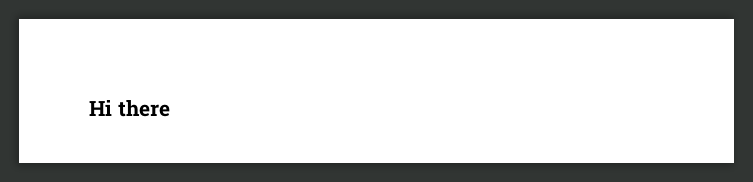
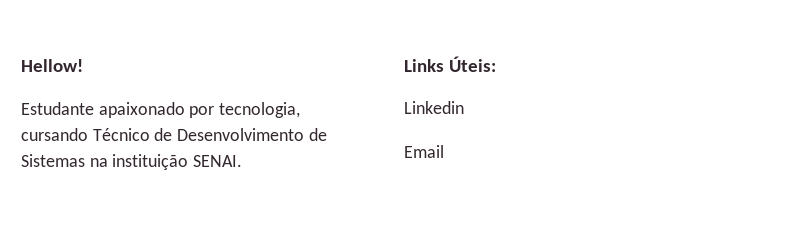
- Hi there
+ Hellow!
+ Estudante apaixonado por tecnologia, cursando Técnico de Desenvolvimento de Sistemas na instituição SENAI.
+ Links Úteis:
+ Linkedin
+ Email

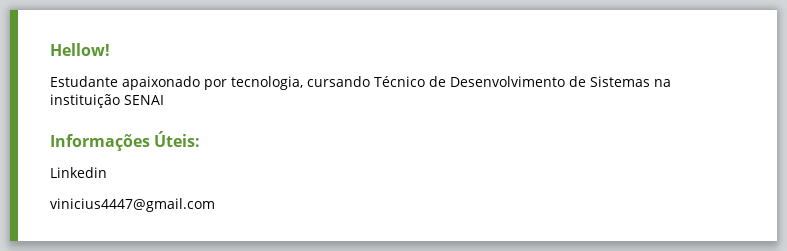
- Estudante apaixonado por tecnologia, cursando Técnico de Desenvolvimento de Sistemas na instituição SENAI.
- Links Úteis:
+ Estudante apaixonado por tecnologia, cursando Técnico de Desenvolvimento de Sistemas na instituição SENAI
+ Informações Úteis:
- Email
+ vinicius4447@gmail.com

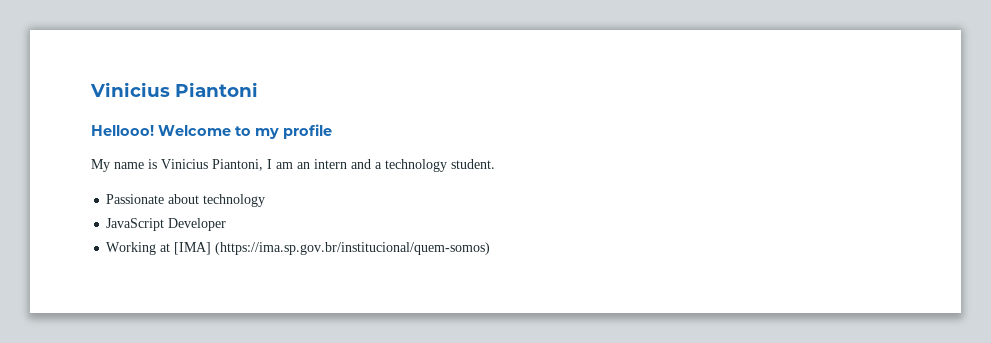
- Hellow!
- Estudante apaixonado por tecnologia, cursando Técnico de Desenvolvimento de Sistemas na instituição SENAI
- Informações Úteis:
- Linkedin
- vinicius4447@gmail.com
+ Vinicius Piantoni
+ Hellooo! Welcome to my profile
+ My name is Vinicius Piantoni, I am an intern and a technology student.
+ Passionate about technology
+ JavaScript Developer
+ Working at [IMA] (https://ima.sp.gov.br/institucional/quem-somos)

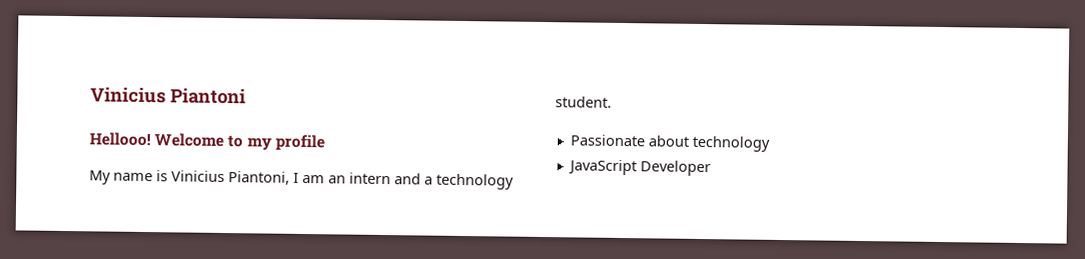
- Working at [IMA] (https://ima.sp.gov.br/institucional/quem-somos)

